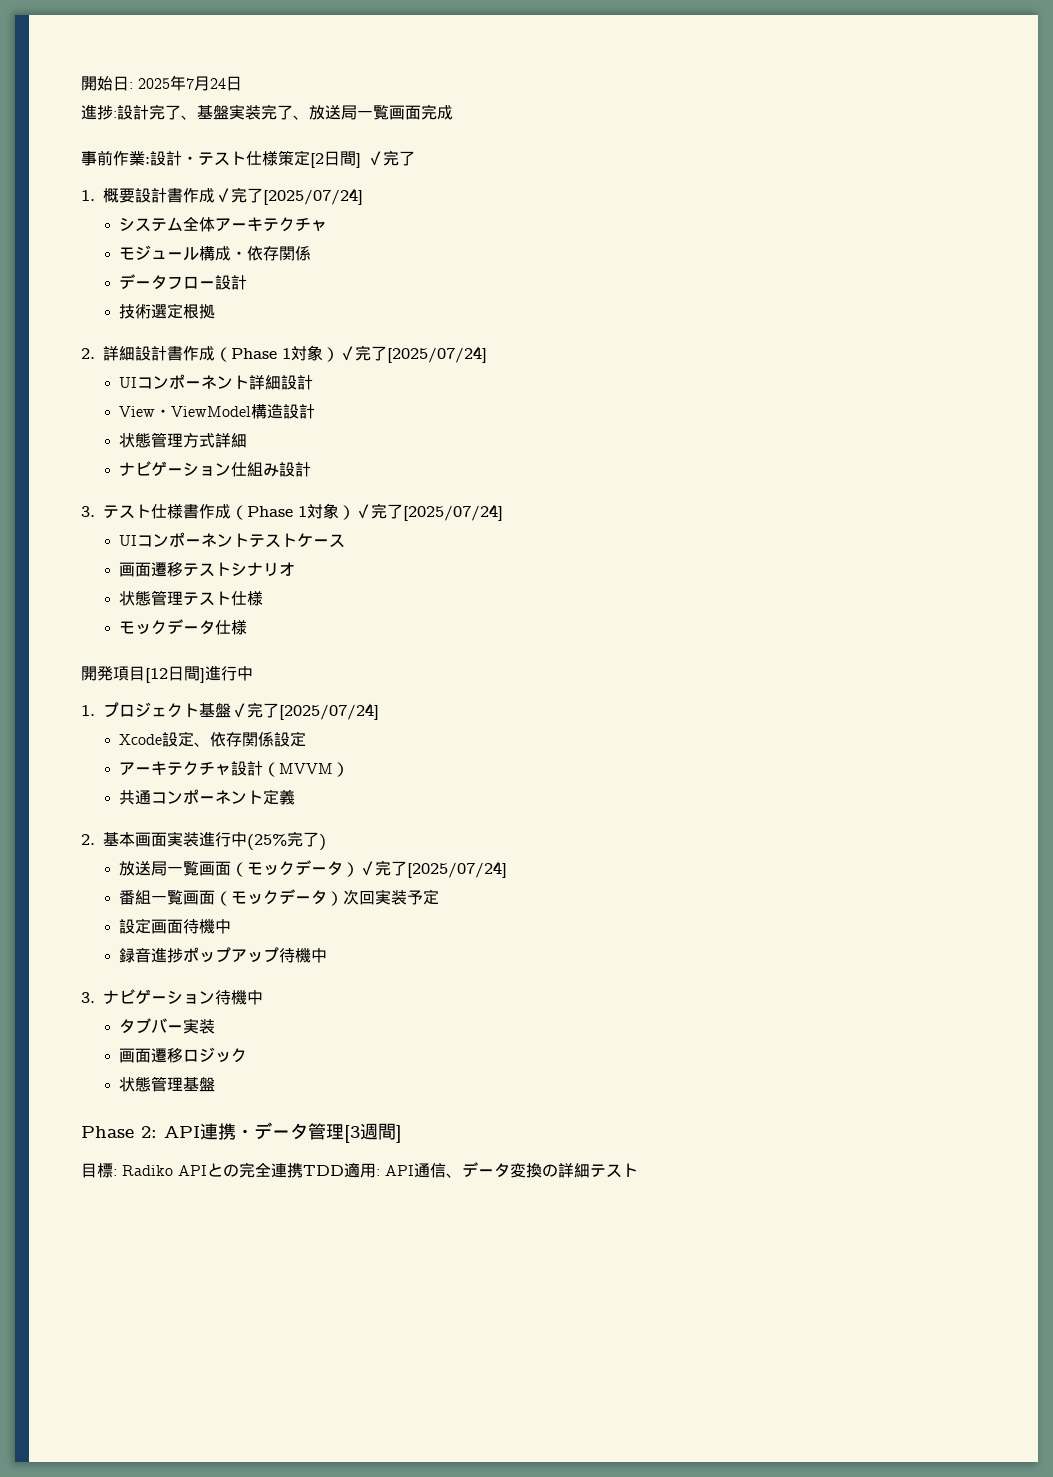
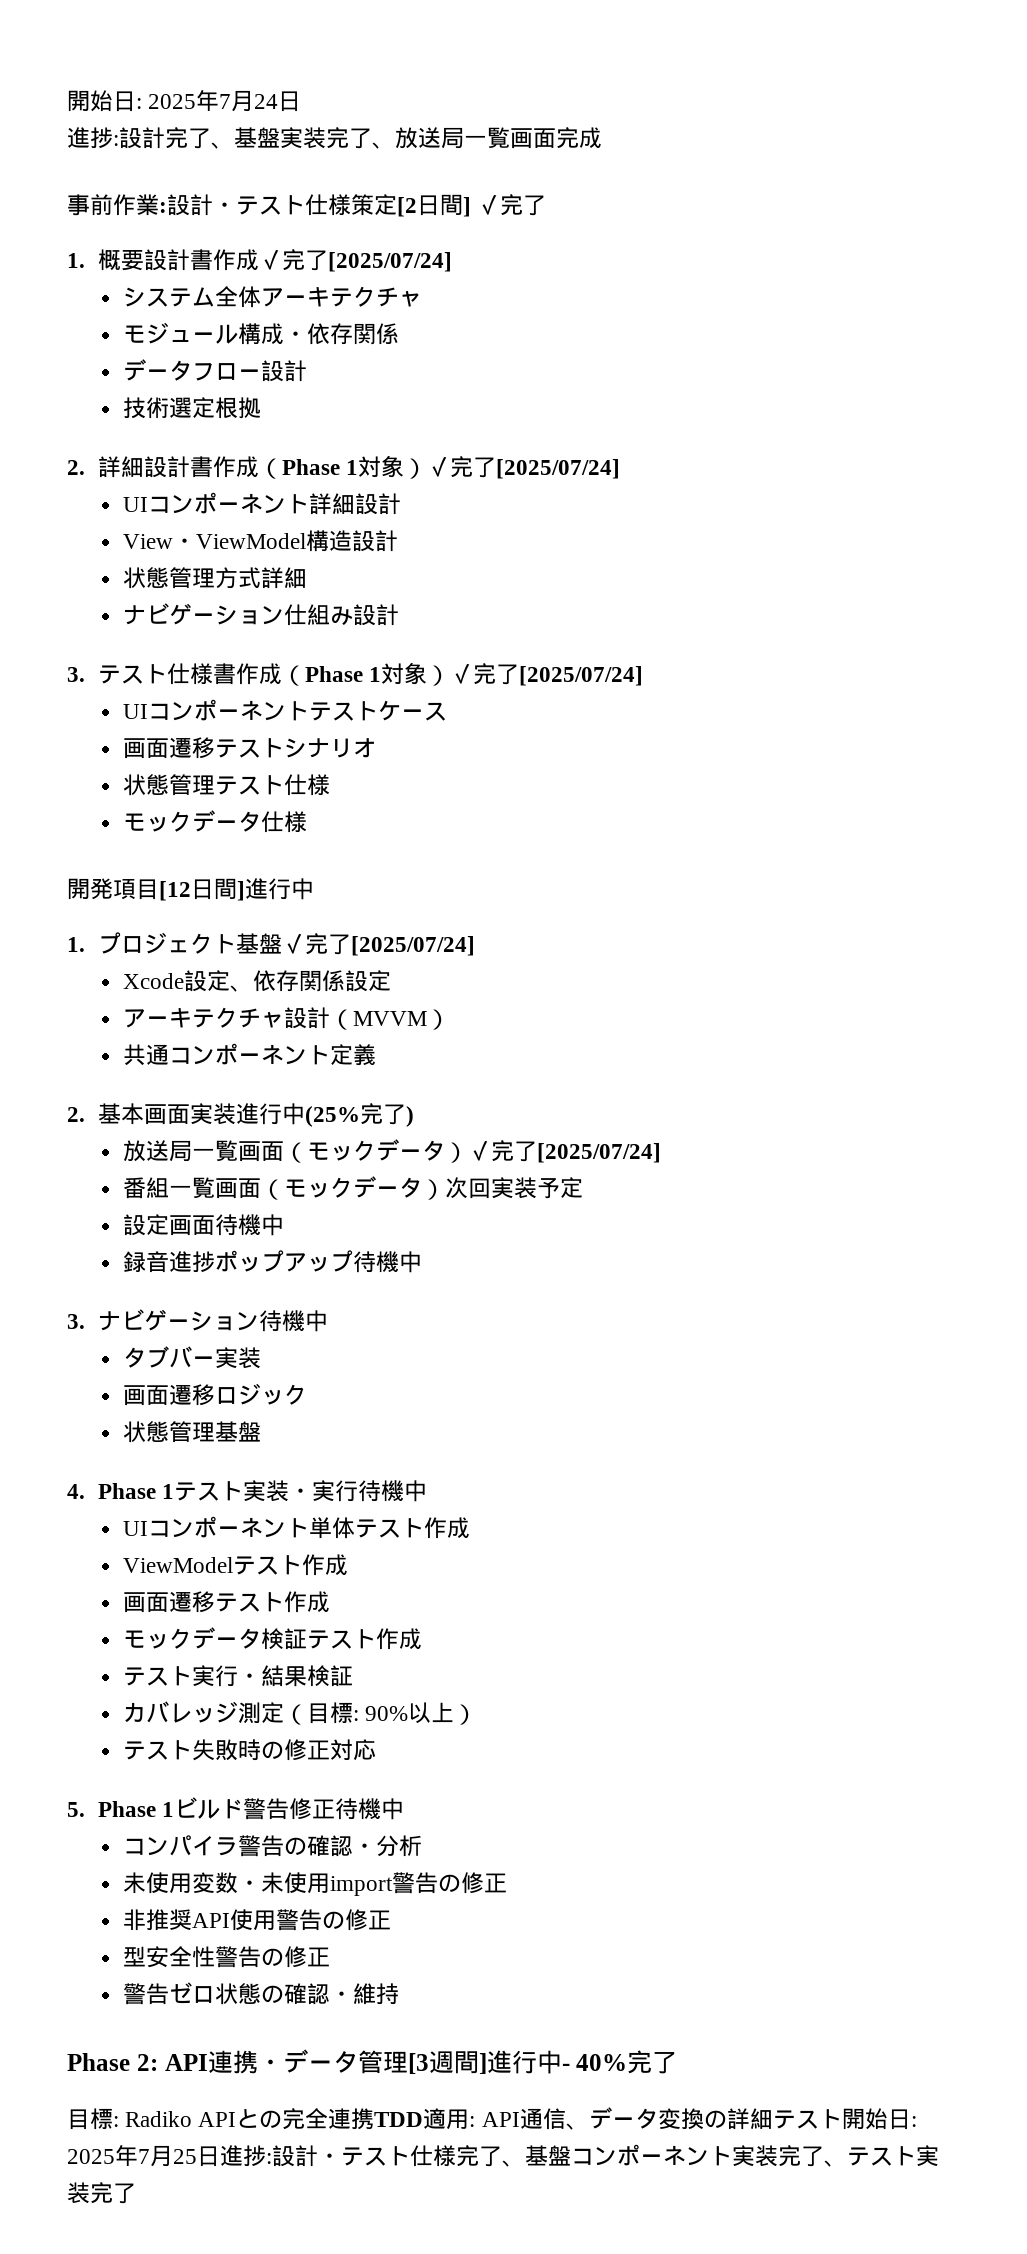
+ 4. Phase 1テスト実装・実行待機中
+ UIコンポーネント単体テスト作成
+ ViewModelテスト作成
+ 画面遷移テスト作成
+ モックデータ検証テスト作成
+ テスト実行・結果検証
+ カバレッジ測定（目標: 90%以上）
+ テスト失敗時の修正対応
+ 5. Phase 1ビルド警告修正待機中
+ コンパイラ警告の確認・分析
+ 未使用変数・未使用import警告の修正
+ 非推奨API使用警告の修正
+ 型安全性警告の修正
+ 警告ゼロ状態の確認・維持
- Phase 2: API連携・データ管理[3週間]
+ Phase 2: API連携・データ管理[3週間]進行中- 40%完了
- 目標: Radiko APIとの完全連携TDD適用: API通信、データ変換の詳細テスト
+ 目標: Radiko APIとの完全連携TDD適用: API通信、データ変換の詳細テスト開始日: 2025年7月25日進捗:設計・テスト仕様完了、基盤コンポーネント実装完了、テスト実装完了

